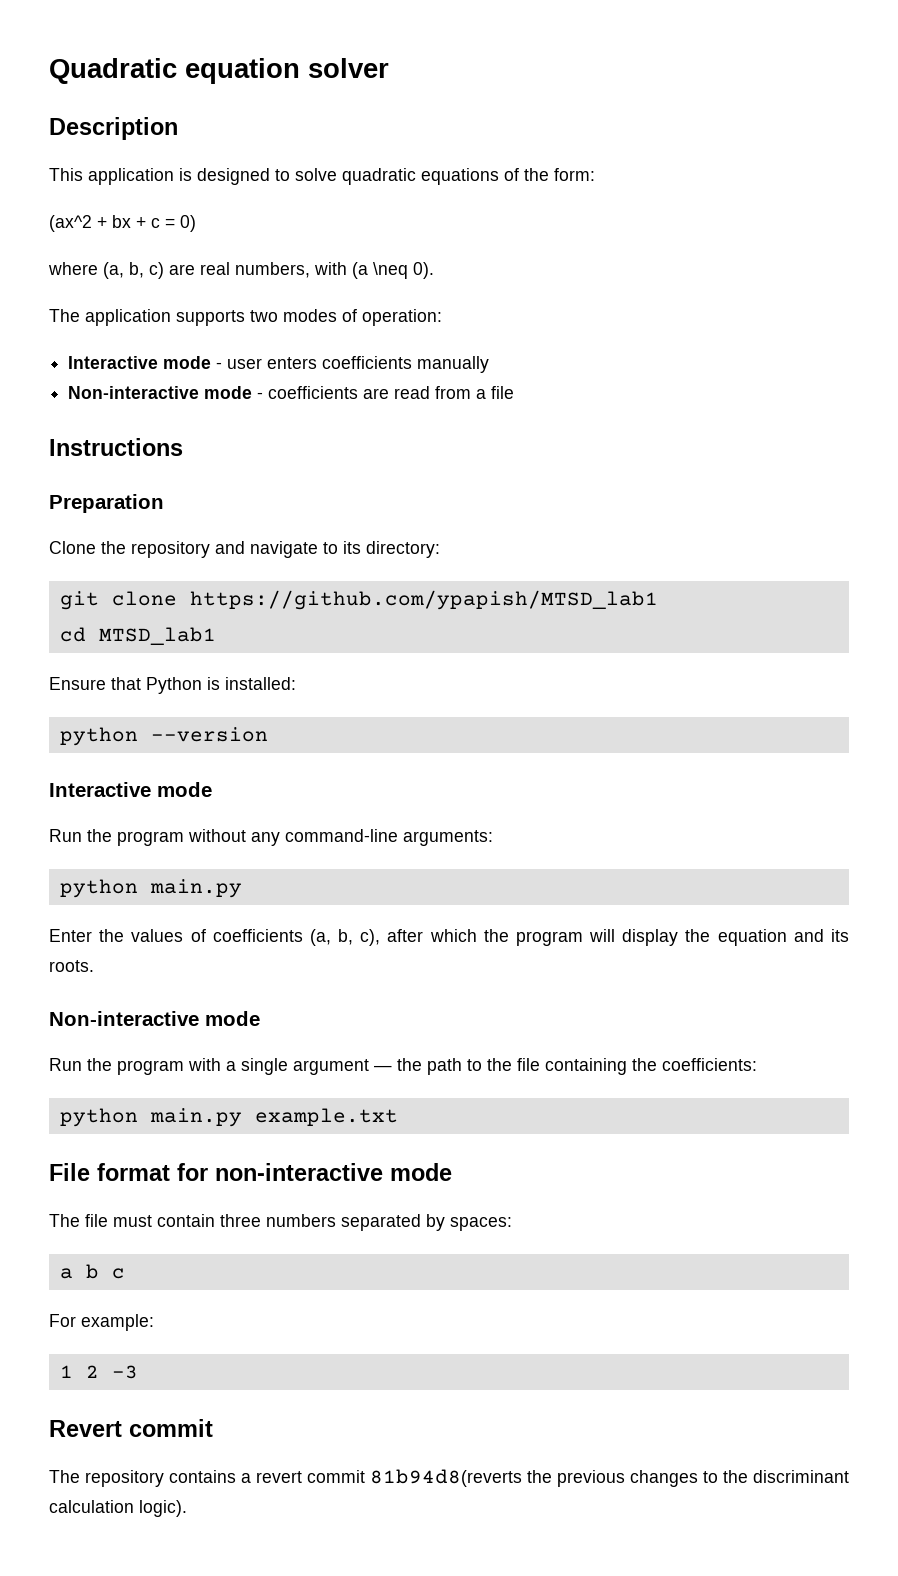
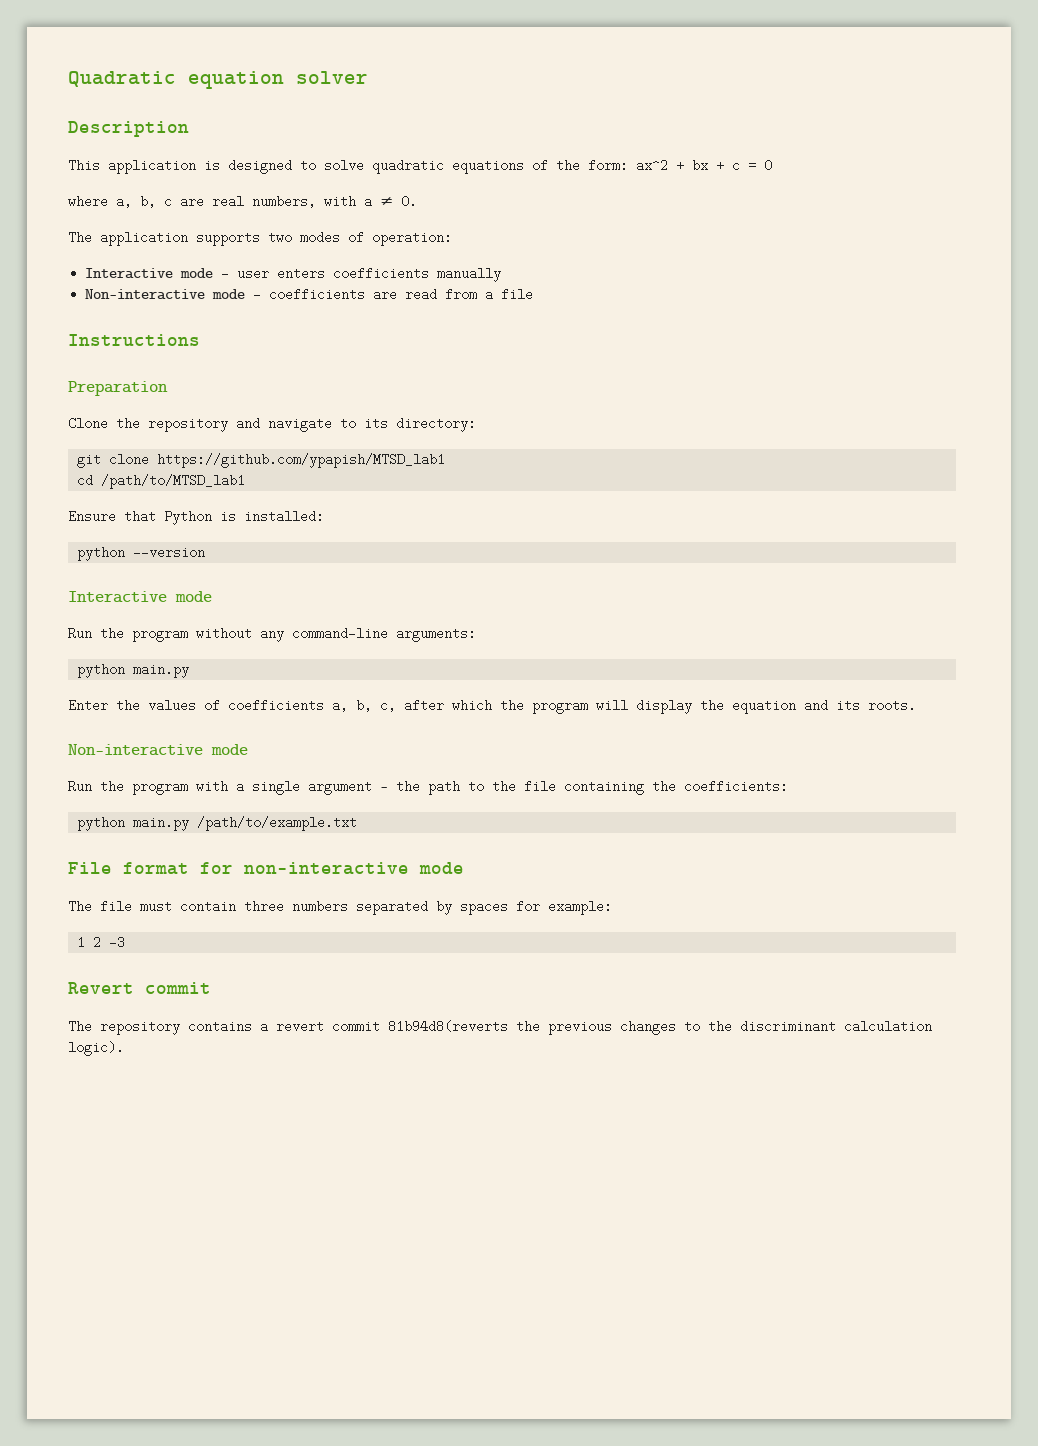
- This application is designed to solve quadratic equations of the form:
- (ax^2 + bx + c = 0)
+ This application is designed to solve quadratic equations of the form: ax^2 + bx + c = 0
- where (a, b, c) are real numbers, with (a \neq 0).
+ where a, b, c are real numbers, with a ≠ 0.
- cd MTSD_lab1
+ cd /path/to/MTSD_lab1
- Enter the values of coefficients (a, b, c), after which the program will display the equation and its roots.
+ Enter the values of coefficients a, b, c, after which the program will display the equation and its roots.
- python main.py example.txt
+ python main.py /path/to/example.txt
- The file must contain three numbers separated by spaces:
- a b c
- For example:
+ The file must contain three numbers separated by spaces for example:

